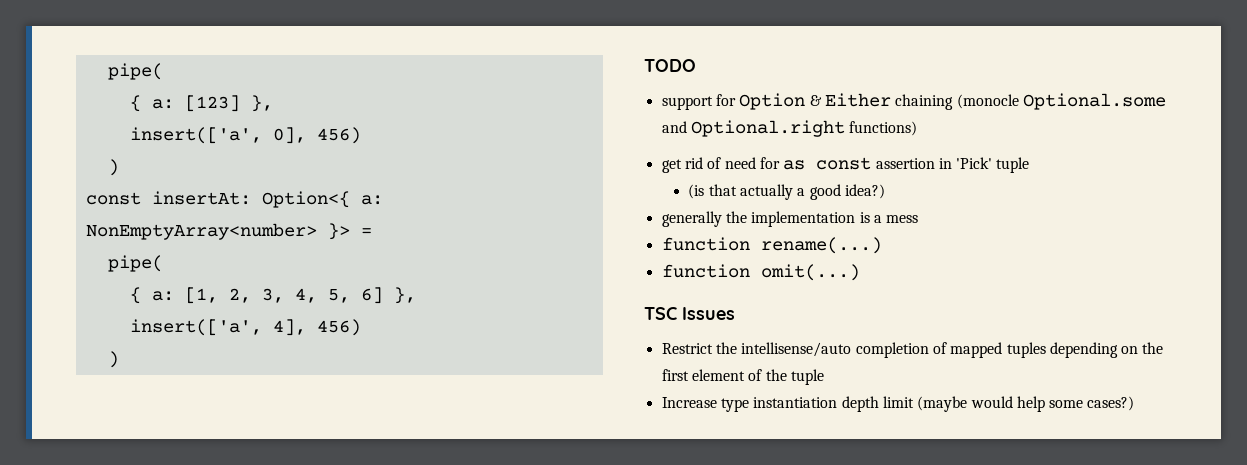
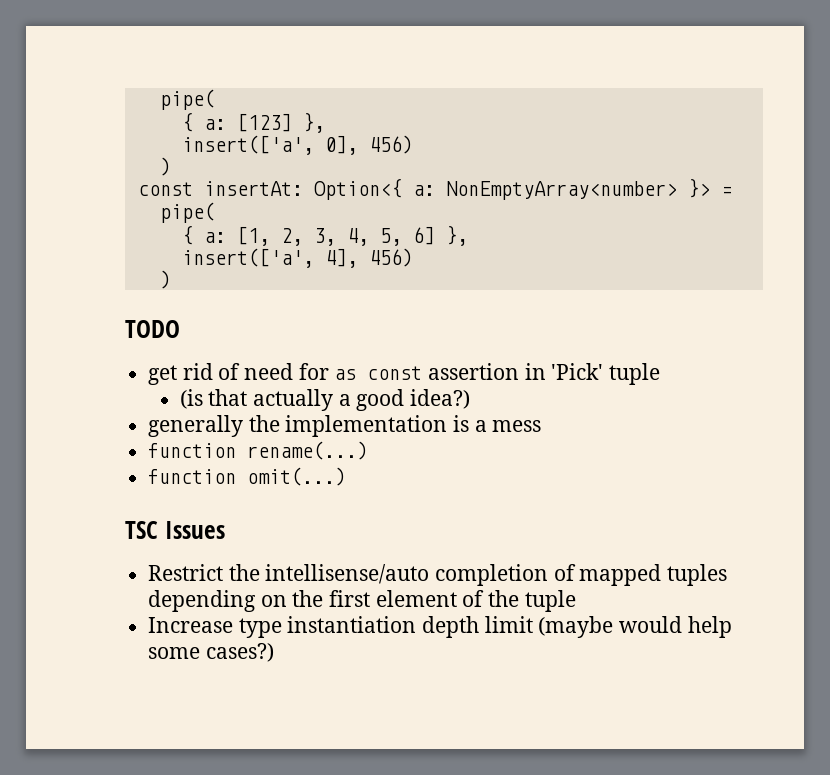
- support for Option & Either chaining (monocle Optional.some and Optional.right functions)

